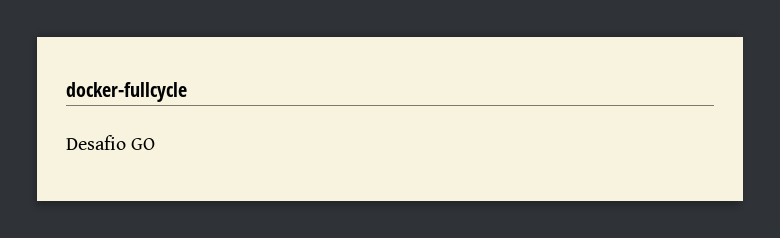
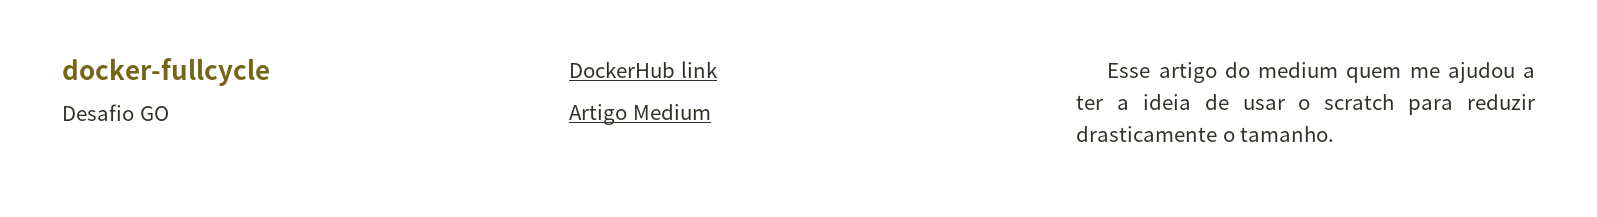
+ DockerHub link
+ Artigo Medium
+ Esse artigo do medium quem me ajudou a ter a ideia de usar o scratch para reduzir drasticamente o tamanho.

